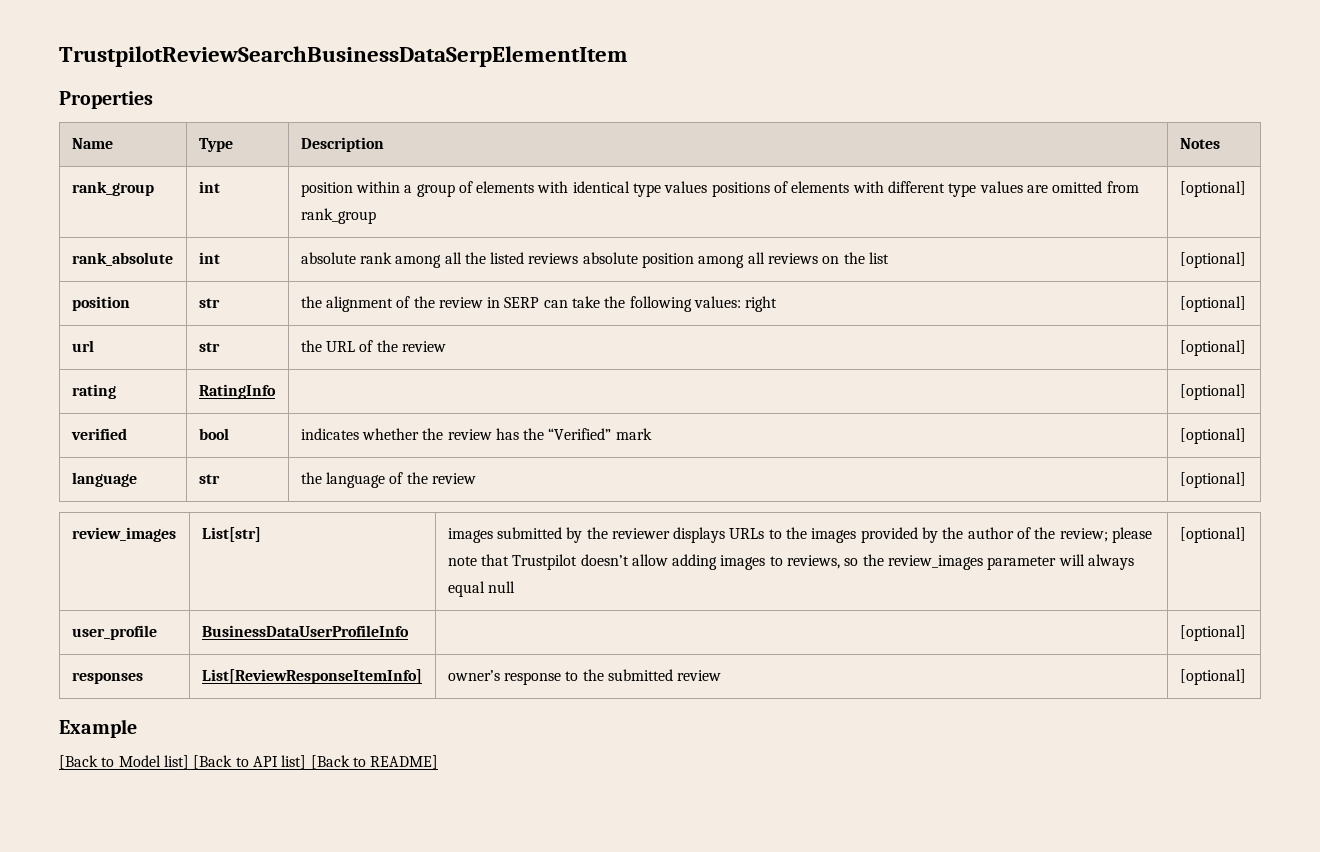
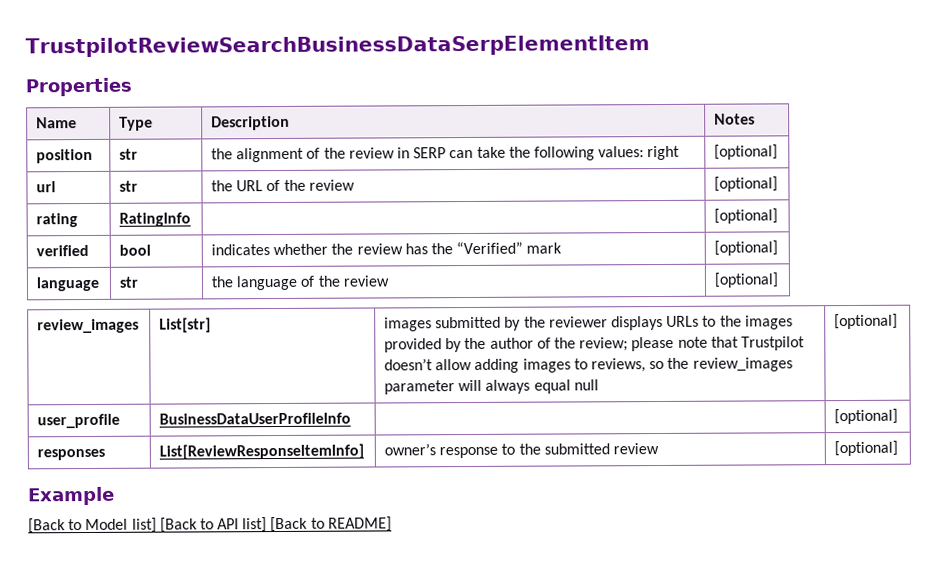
- rank_group | int | position within a group of elements with identical type values positions of elements with different type values are omitted from rank_group | [optional]
- rank_absolute | int | absolute rank among all the listed reviews absolute position among all reviews on the list | [optional]

